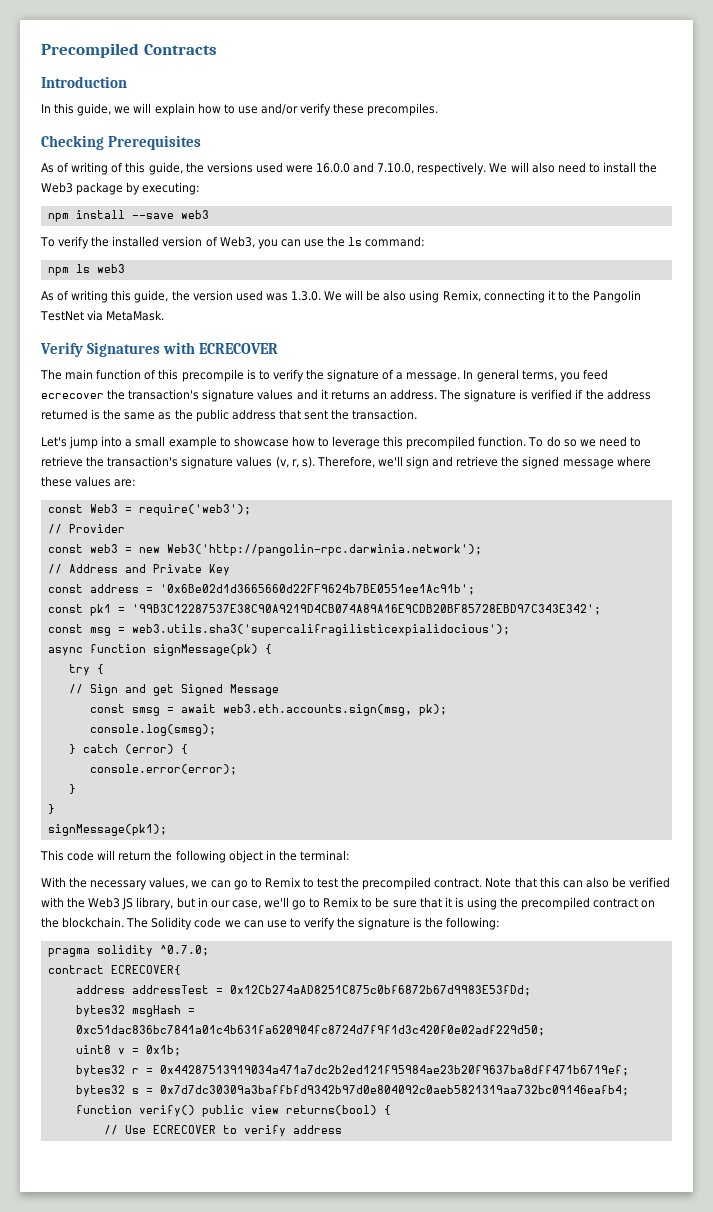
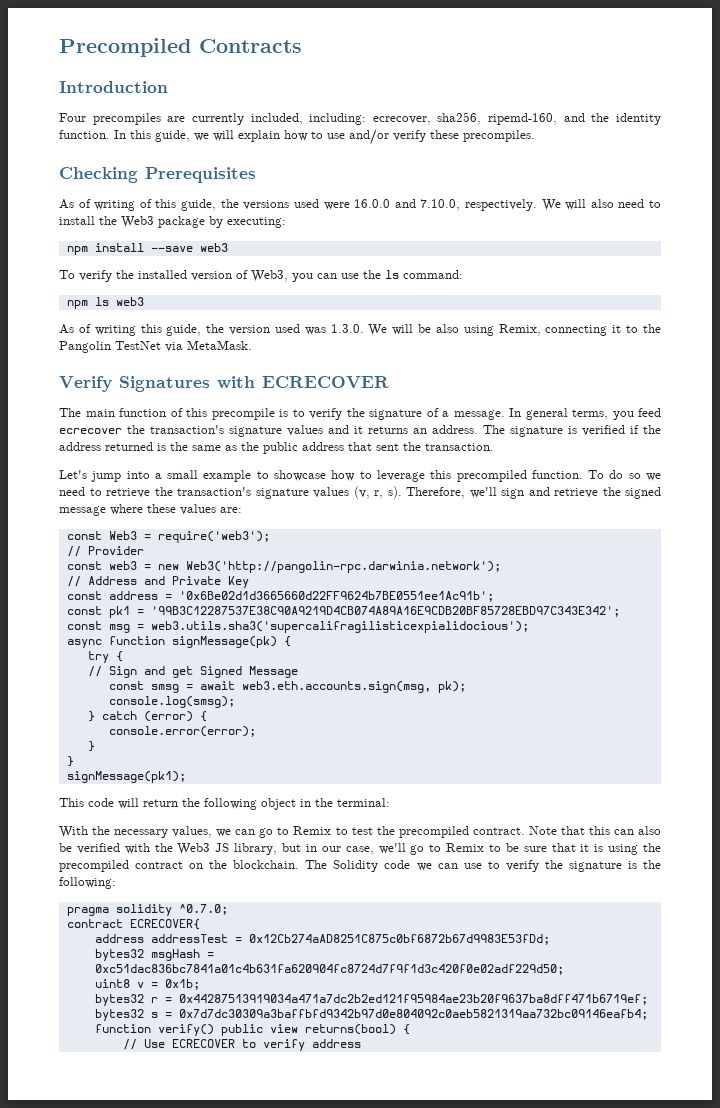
+ Four precompiles are currently included, including: ecrecover, sha256, ripemd-160, and the identity function.

